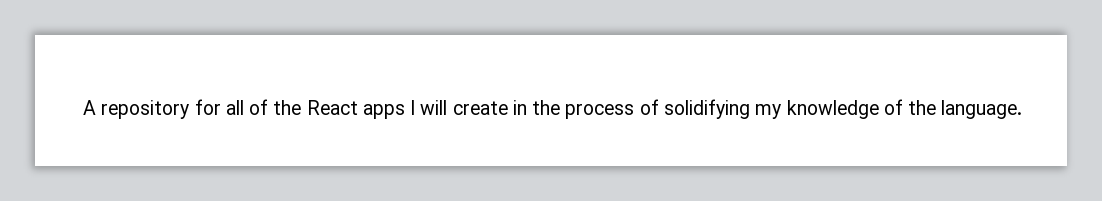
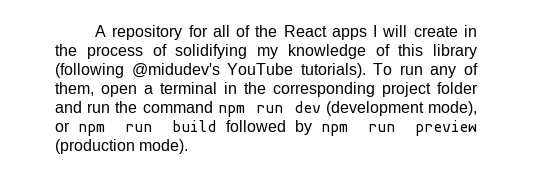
- A repository for all of the React apps I will create in the process of solidifying my knowledge of the language.
+ A repository for all of the React apps I will create in the process of solidifying my knowledge of this library (following @midudev's YouTube tutorials). To run any of them, open a terminal in the corresponding project folder and run the command npm run dev (development mode), or npm run build followed by npm run preview (production mode).

